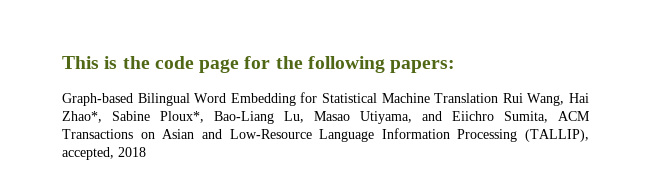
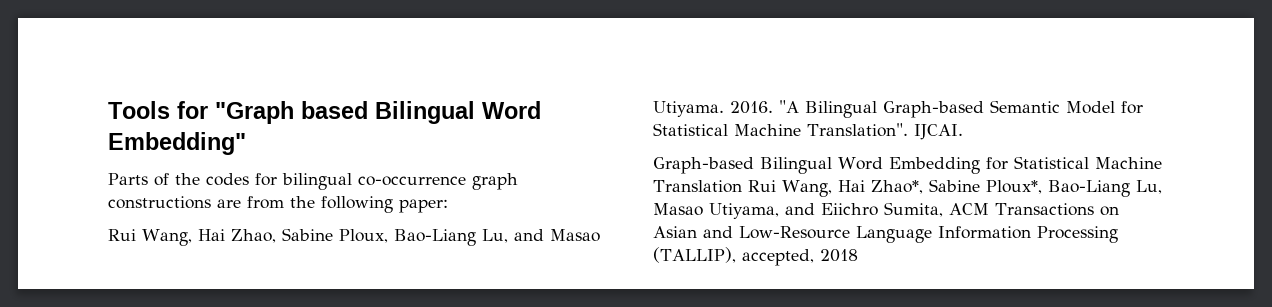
- This is the code page for the following papers:
+ Tools for "Graph based Bilingual Word Embedding"
+ Parts of the codes for bilingual co-occurrence graph constructions are from the following paper:
+ Rui Wang, Hai Zhao, Sabine Ploux, Bao-Liang Lu, and Masao Utiyama. 2016. "A Bilingual Graph-based Semantic Model for Statistical Machine Translation". IJCAI.

